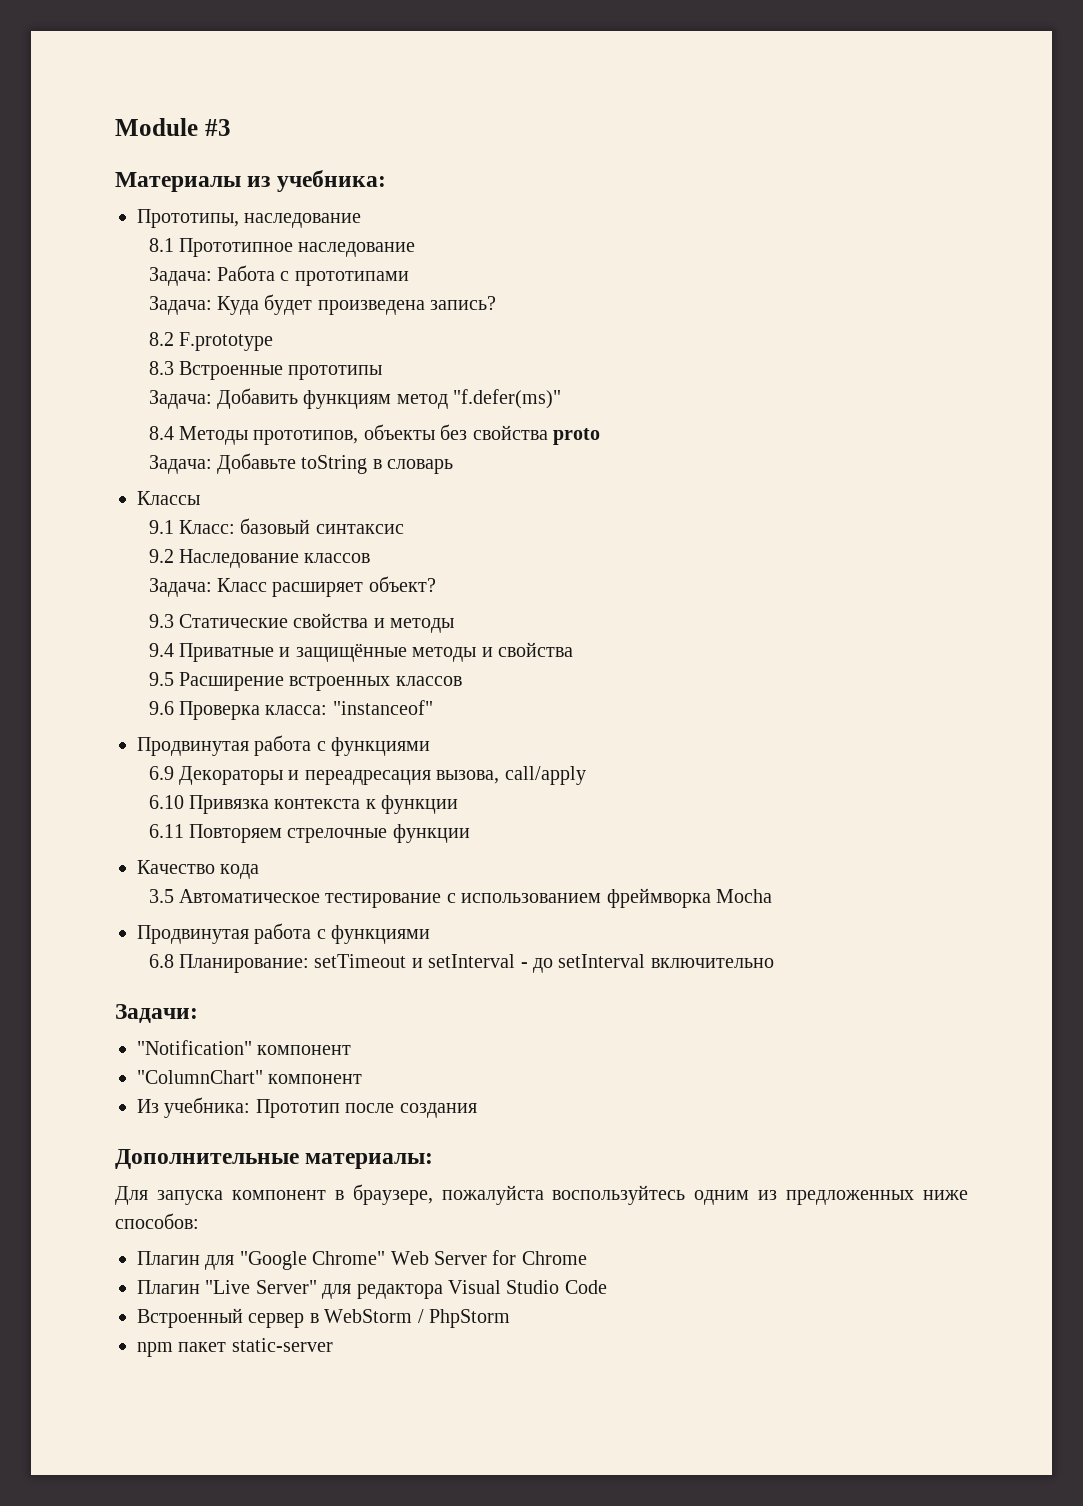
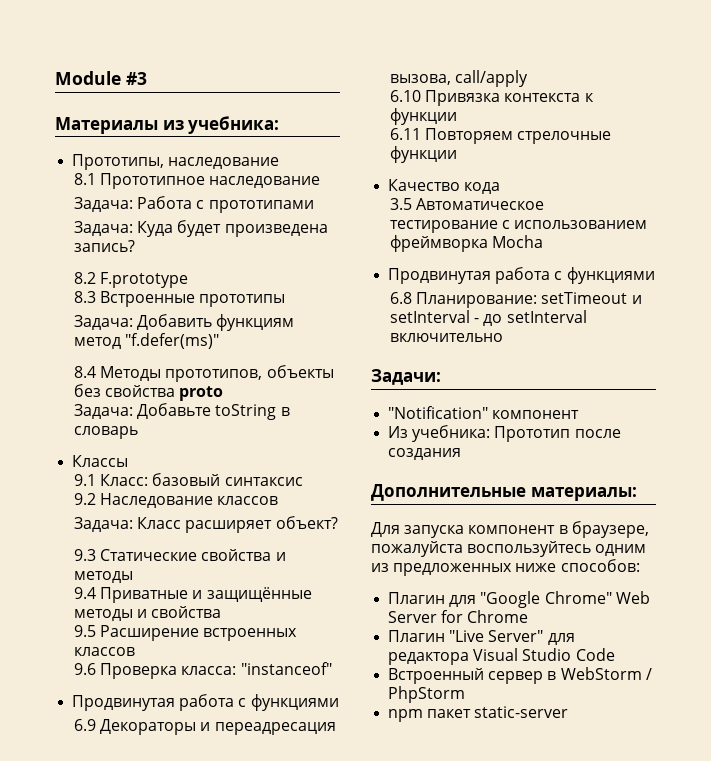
- "ColumnChart" компонент

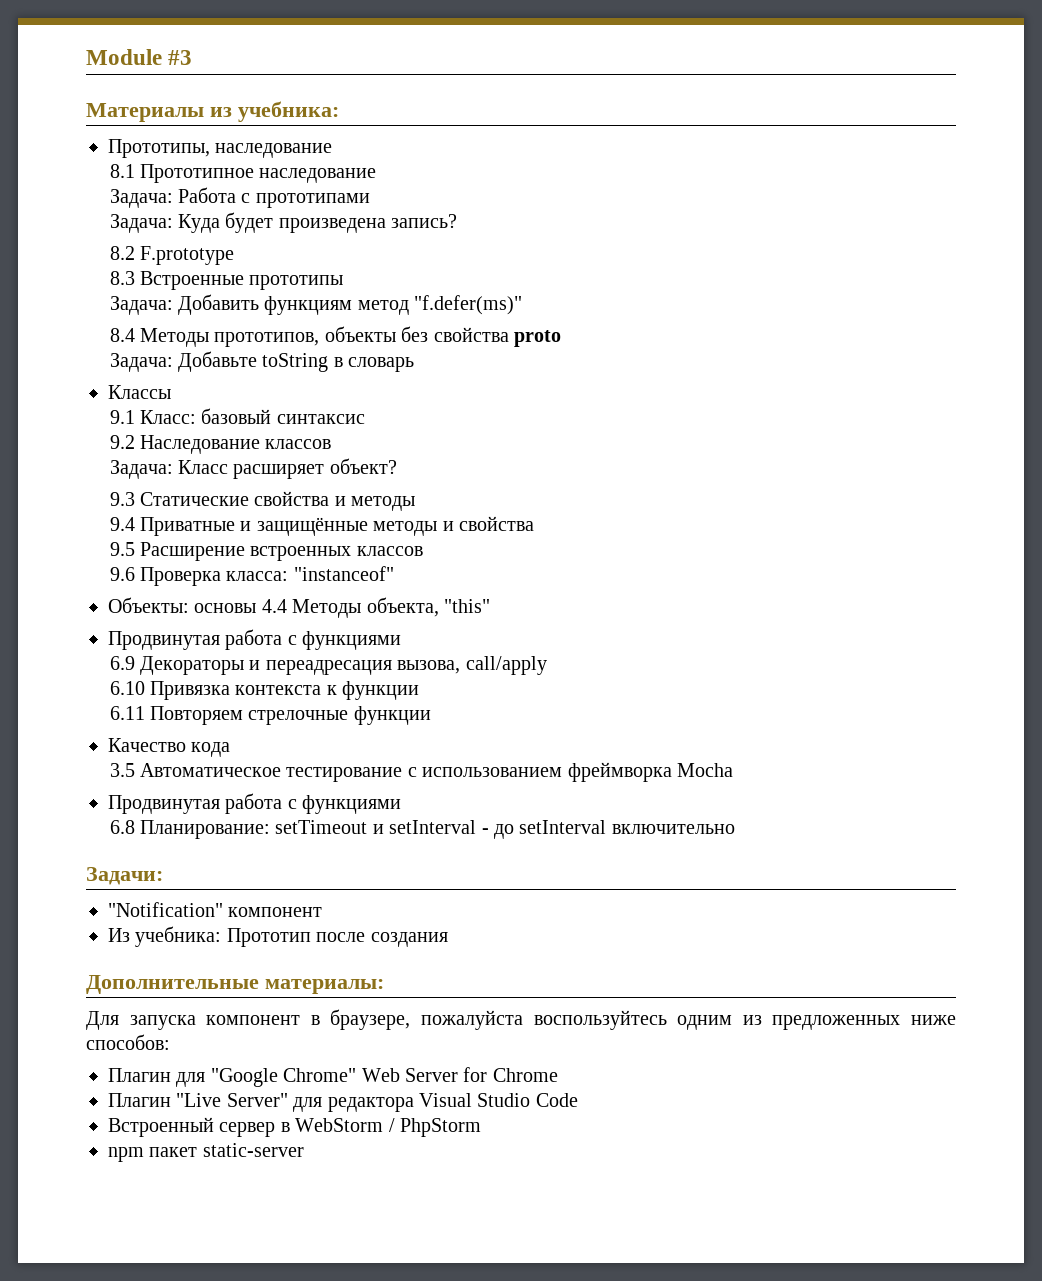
+ Объекты: основы 4.4 Методы объекта, "this"

